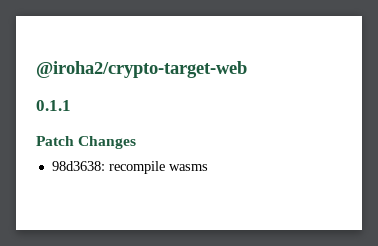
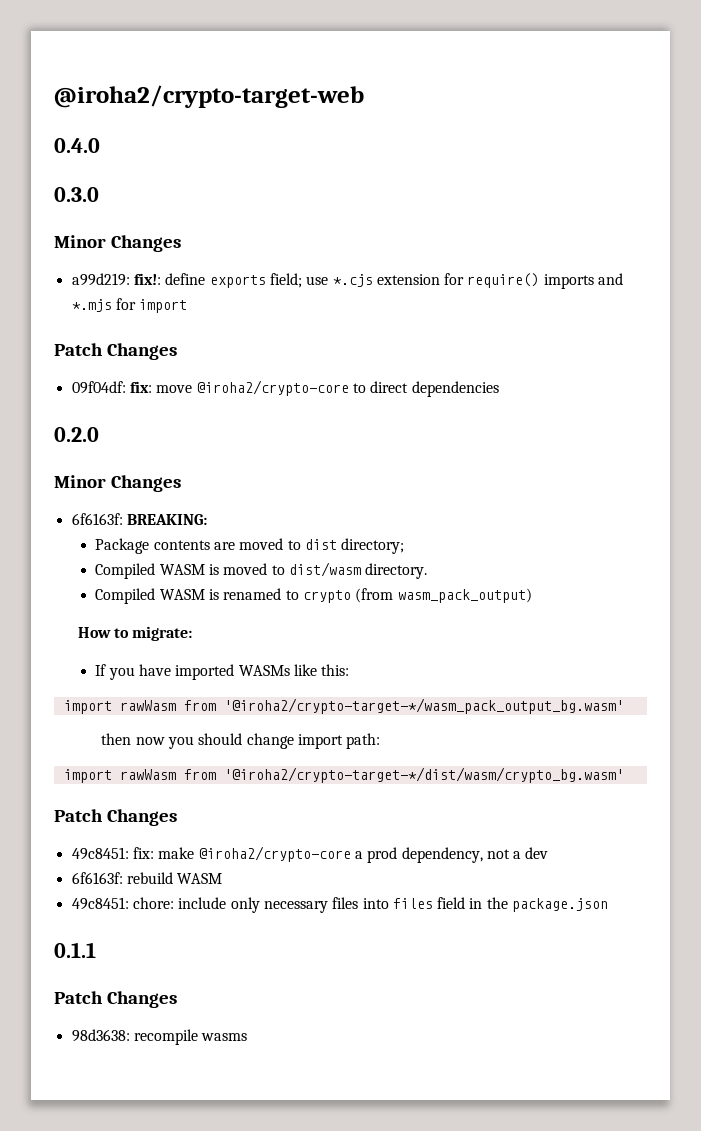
+ 0.4.0
+ 0.3.0
+ Minor Changes
+ a99d219: fix!: define exports field; use *.cjs extension for require() imports and *.mjs for import
+ Patch Changes
+ 09f04df: fix: move @iroha2/crypto-core to direct dependencies
+ 0.2.0
+ Minor Changes
+ 6f6163f: BREAKING:
+ Package contents are moved to dist directory;
+ Compiled WASM is moved to dist/wasm directory.
+ Compiled WASM is renamed to crypto (from wasm_pack_output)
+ How to migrate:
+ If you have imported WASMs like this:
+ import rawWasm from '@iroha2/crypto-target-*/wasm_pack_output_bg.wasm'
+ then now you should change import path:
+ import rawWasm from '@iroha2/crypto-target-*/dist/wasm/crypto_bg.wasm'
+ Patch Changes
+ 49c8451: fix: make @iroha2/crypto-core a prod dependency, not a dev
+ 6f6163f: rebuild WASM
+ 49c8451: chore: include only necessary files into files field in the package.json

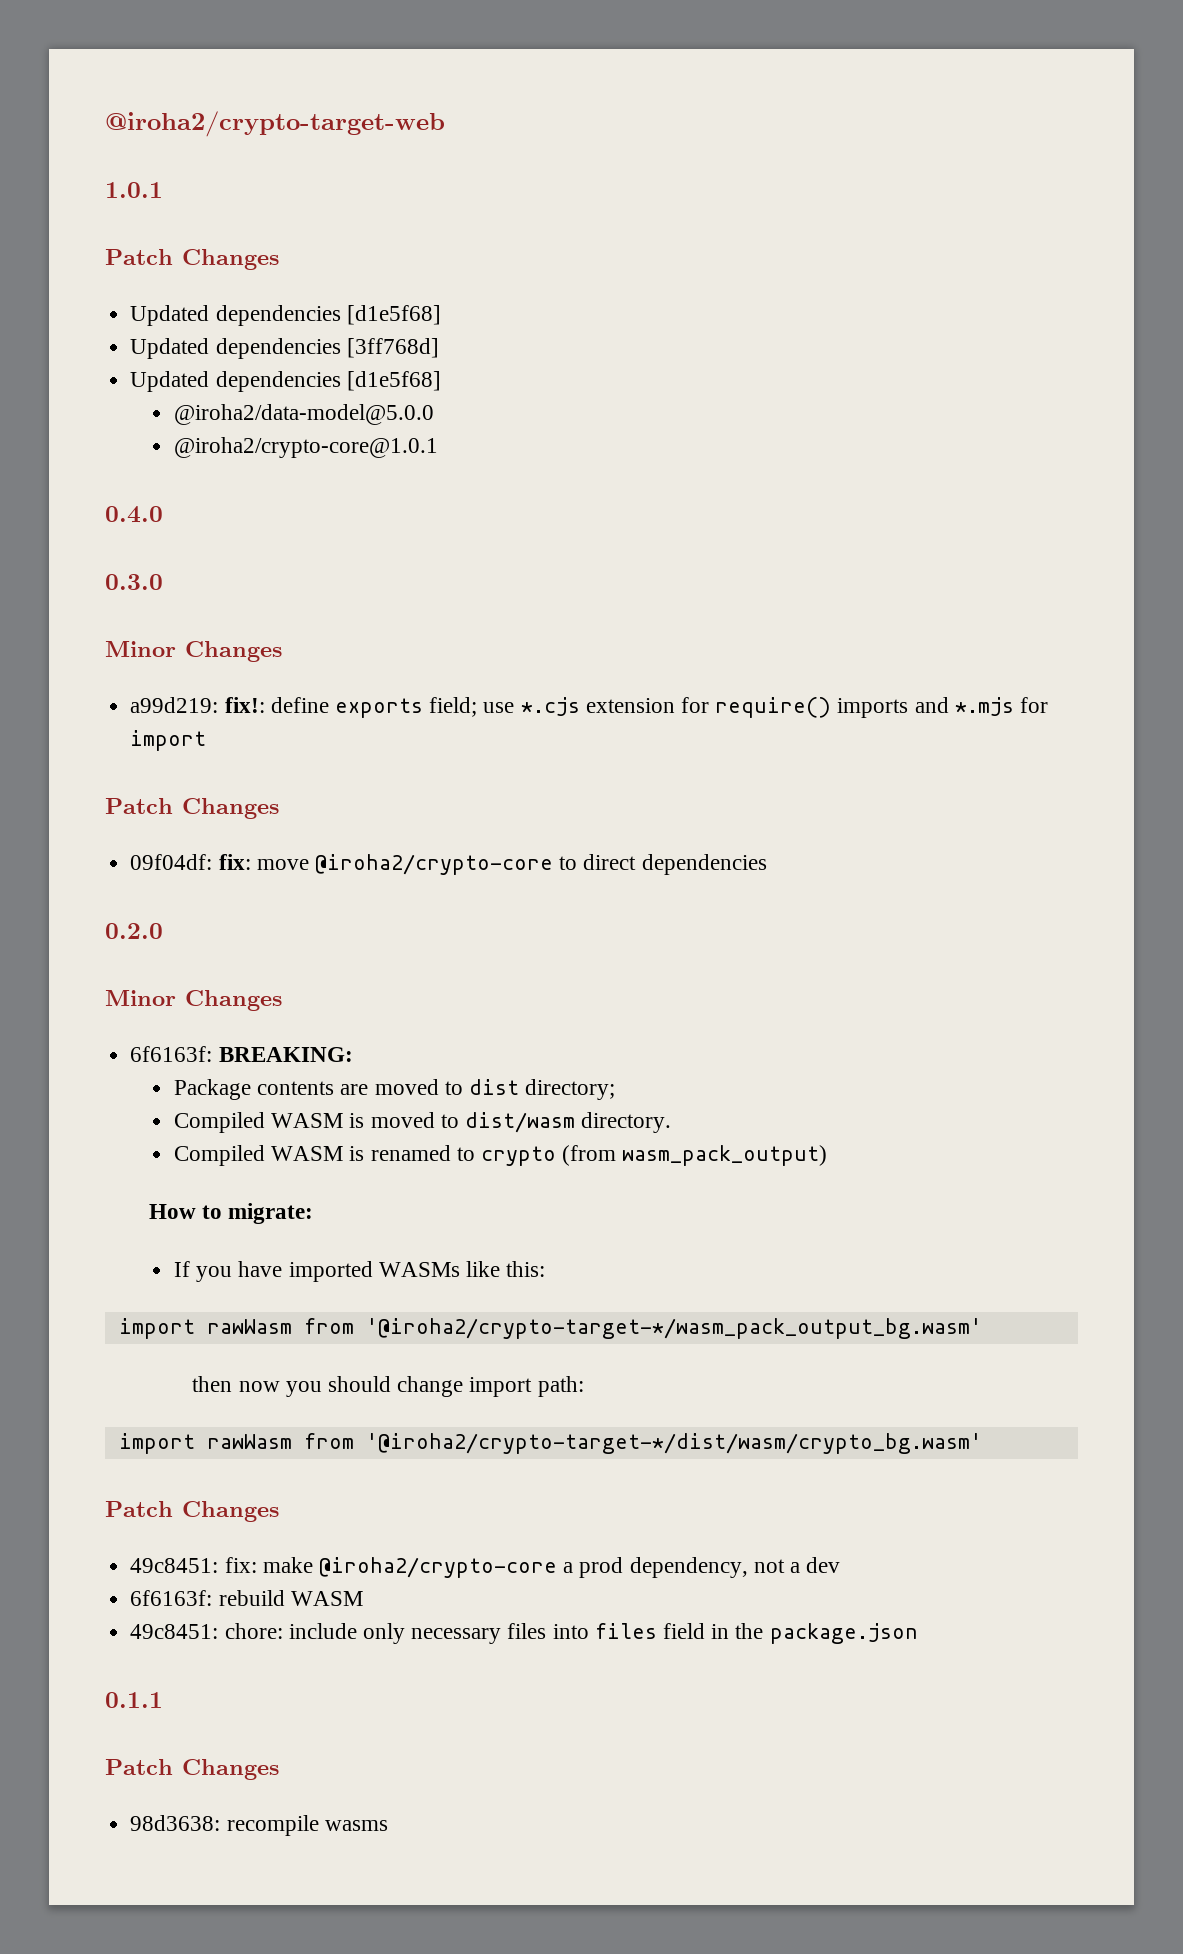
+ 1.0.1
+ Patch Changes
+ Updated dependencies [d1e5f68]
+ Updated dependencies [3ff768d]
+ Updated dependencies [d1e5f68]
+ @iroha2/data-model@5.0.0
+ @iroha2/crypto-core@1.0.1

